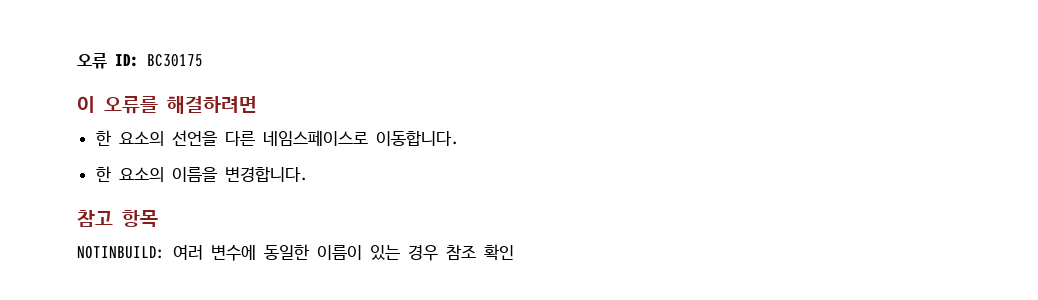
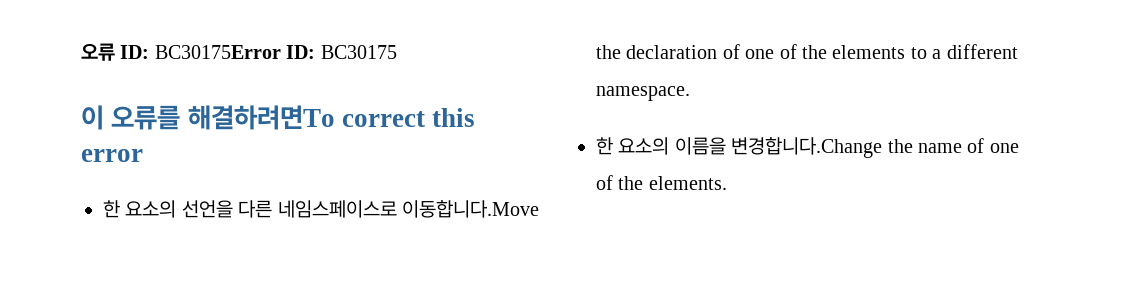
- 오류 ID: BC30175
+ 오류 ID: BC30175Error ID: BC30175
- 이 오류를 해결하려면
+ 이 오류를 해결하려면To correct this error
- 한 요소의 선언을 다른 네임스페이스로 이동합니다.
- 한 요소의 이름을 변경합니다.
- 참고 항목
- NOTINBUILD: 여러 변수에 동일한 이름이 있는 경우 참조 확인
+ 한 요소의 선언을 다른 네임스페이스로 이동합니다.Move the declaration of one of the elements to a different namespace.
+ 한 요소의 이름을 변경합니다.Change the name of one of the elements.

